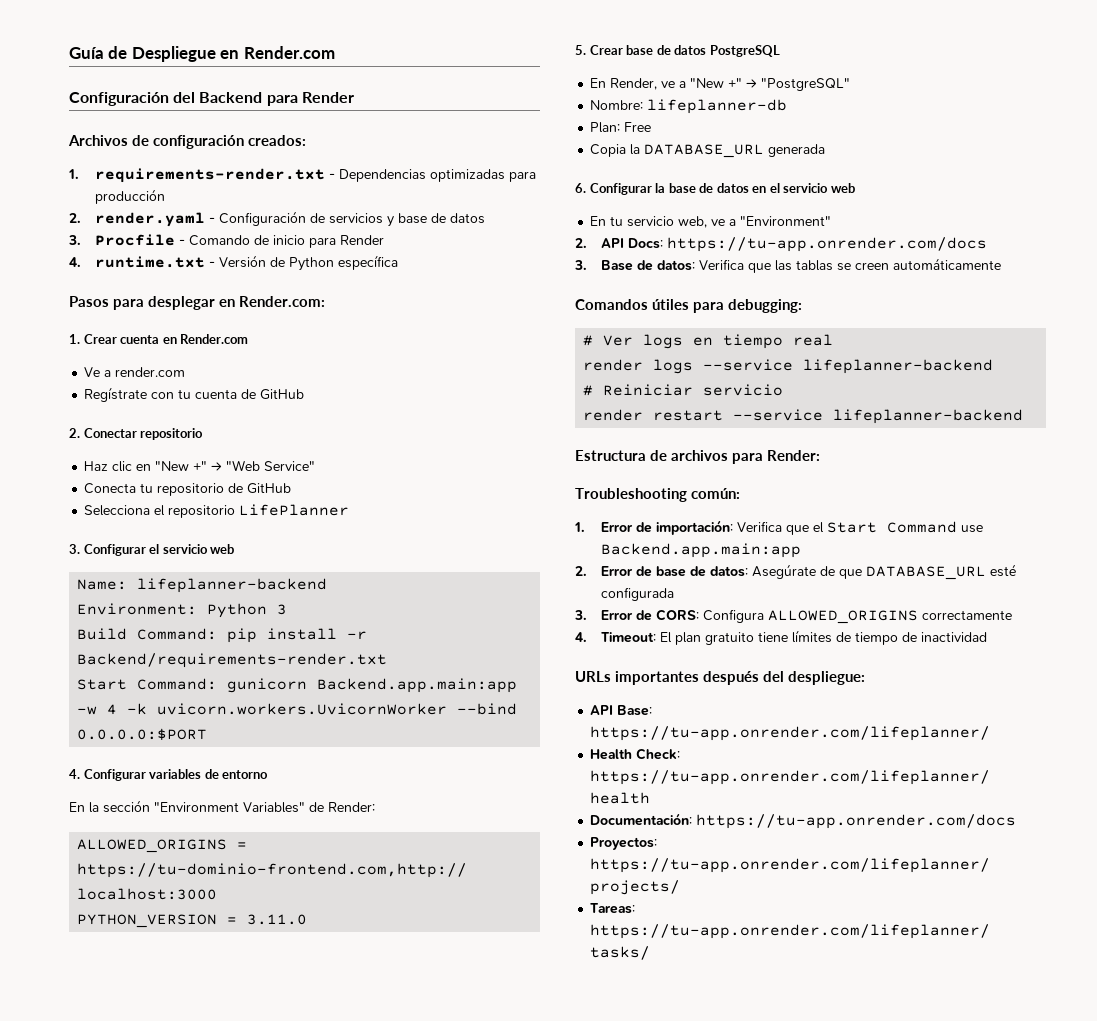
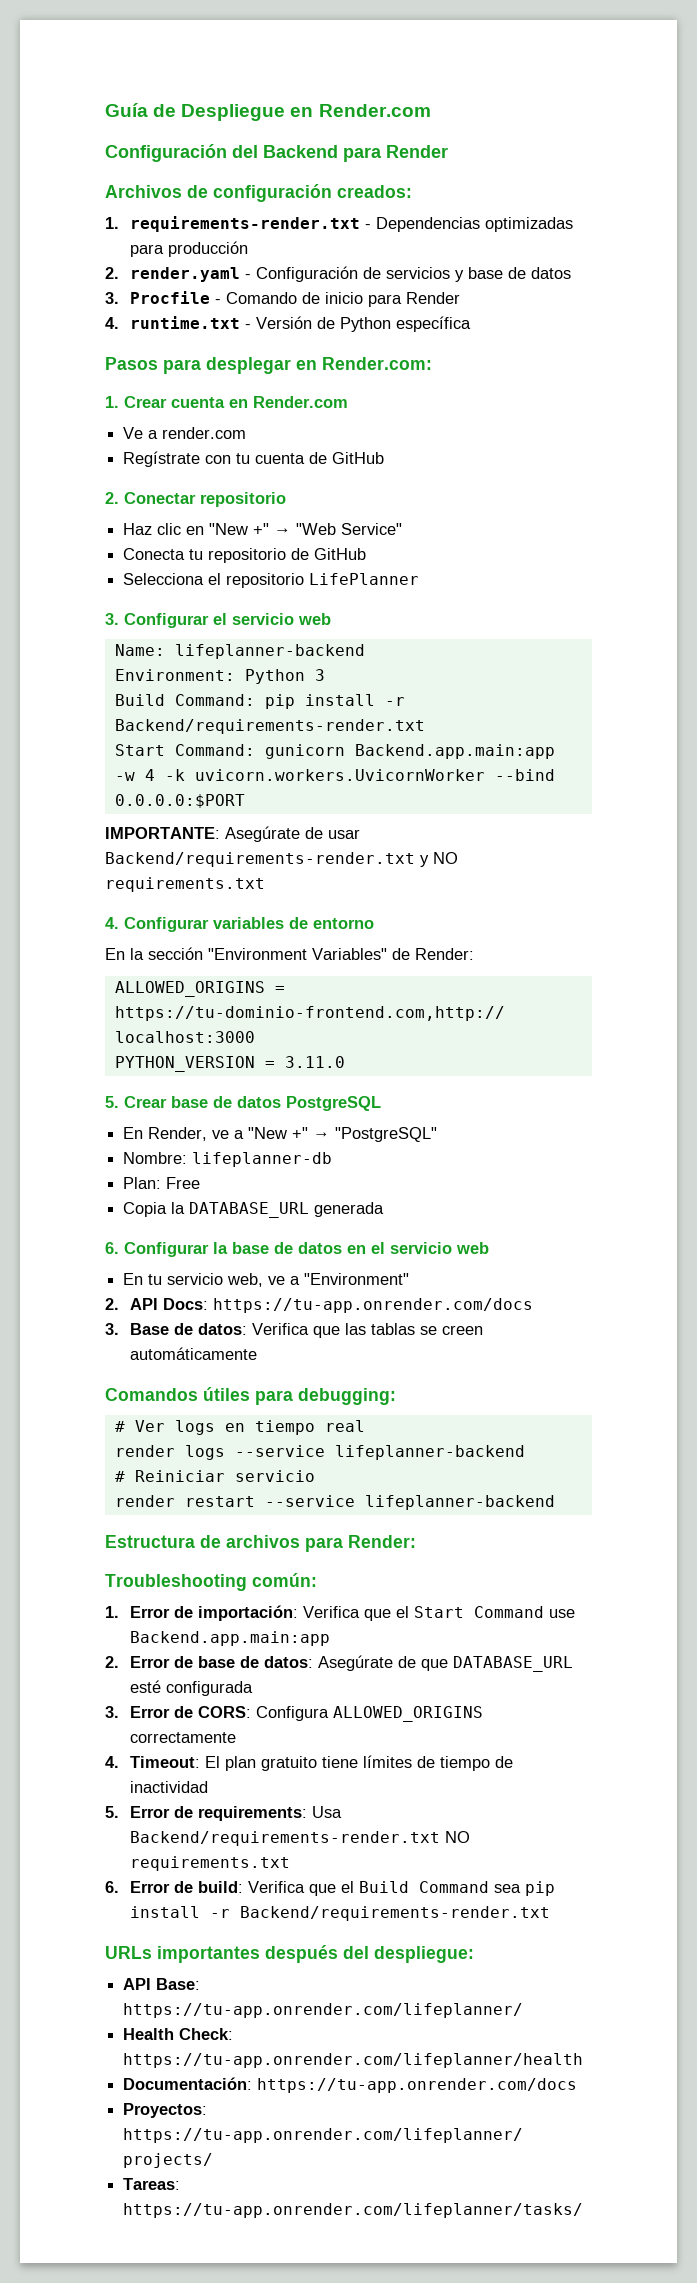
+ IMPORTANTE: Asegúrate de usar Backend/requirements-render.txt y NO requirements.txt
+ 5. Error de requirements: Usa Backend/requirements-render.txt NO requirements.txt
+ 6. Error de build: Verifica que el Build Command sea pip install -r Backend/requirements-render.txt

